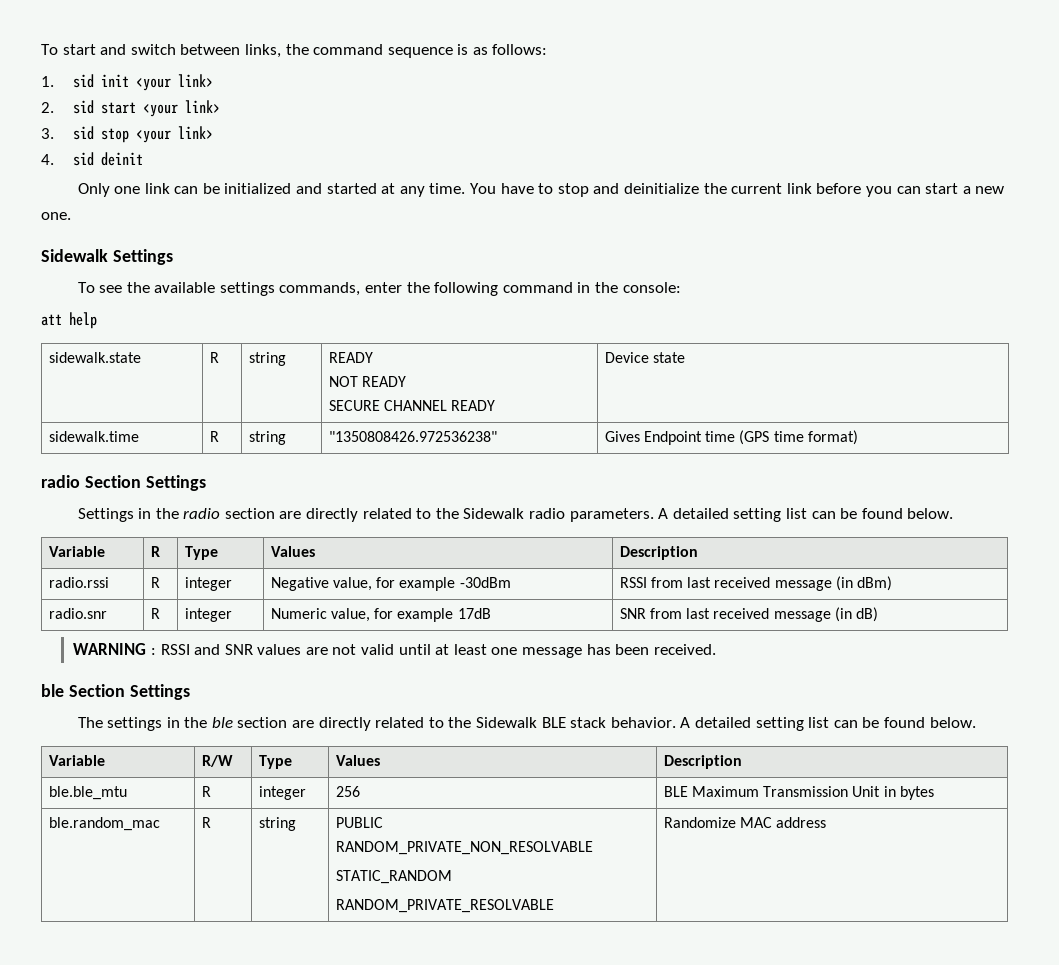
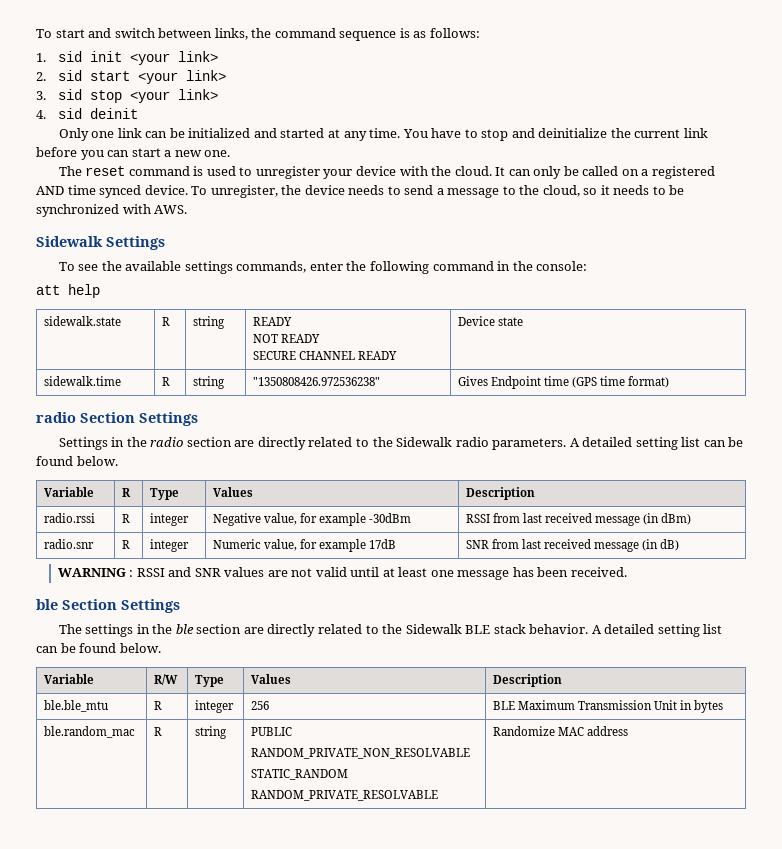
+ The reset command is used to unregister your device with the cloud. It can only be called on a registered AND time synced device. To unregister, the device needs to send a message to the cloud, so it needs to be synchronized with AWS.

